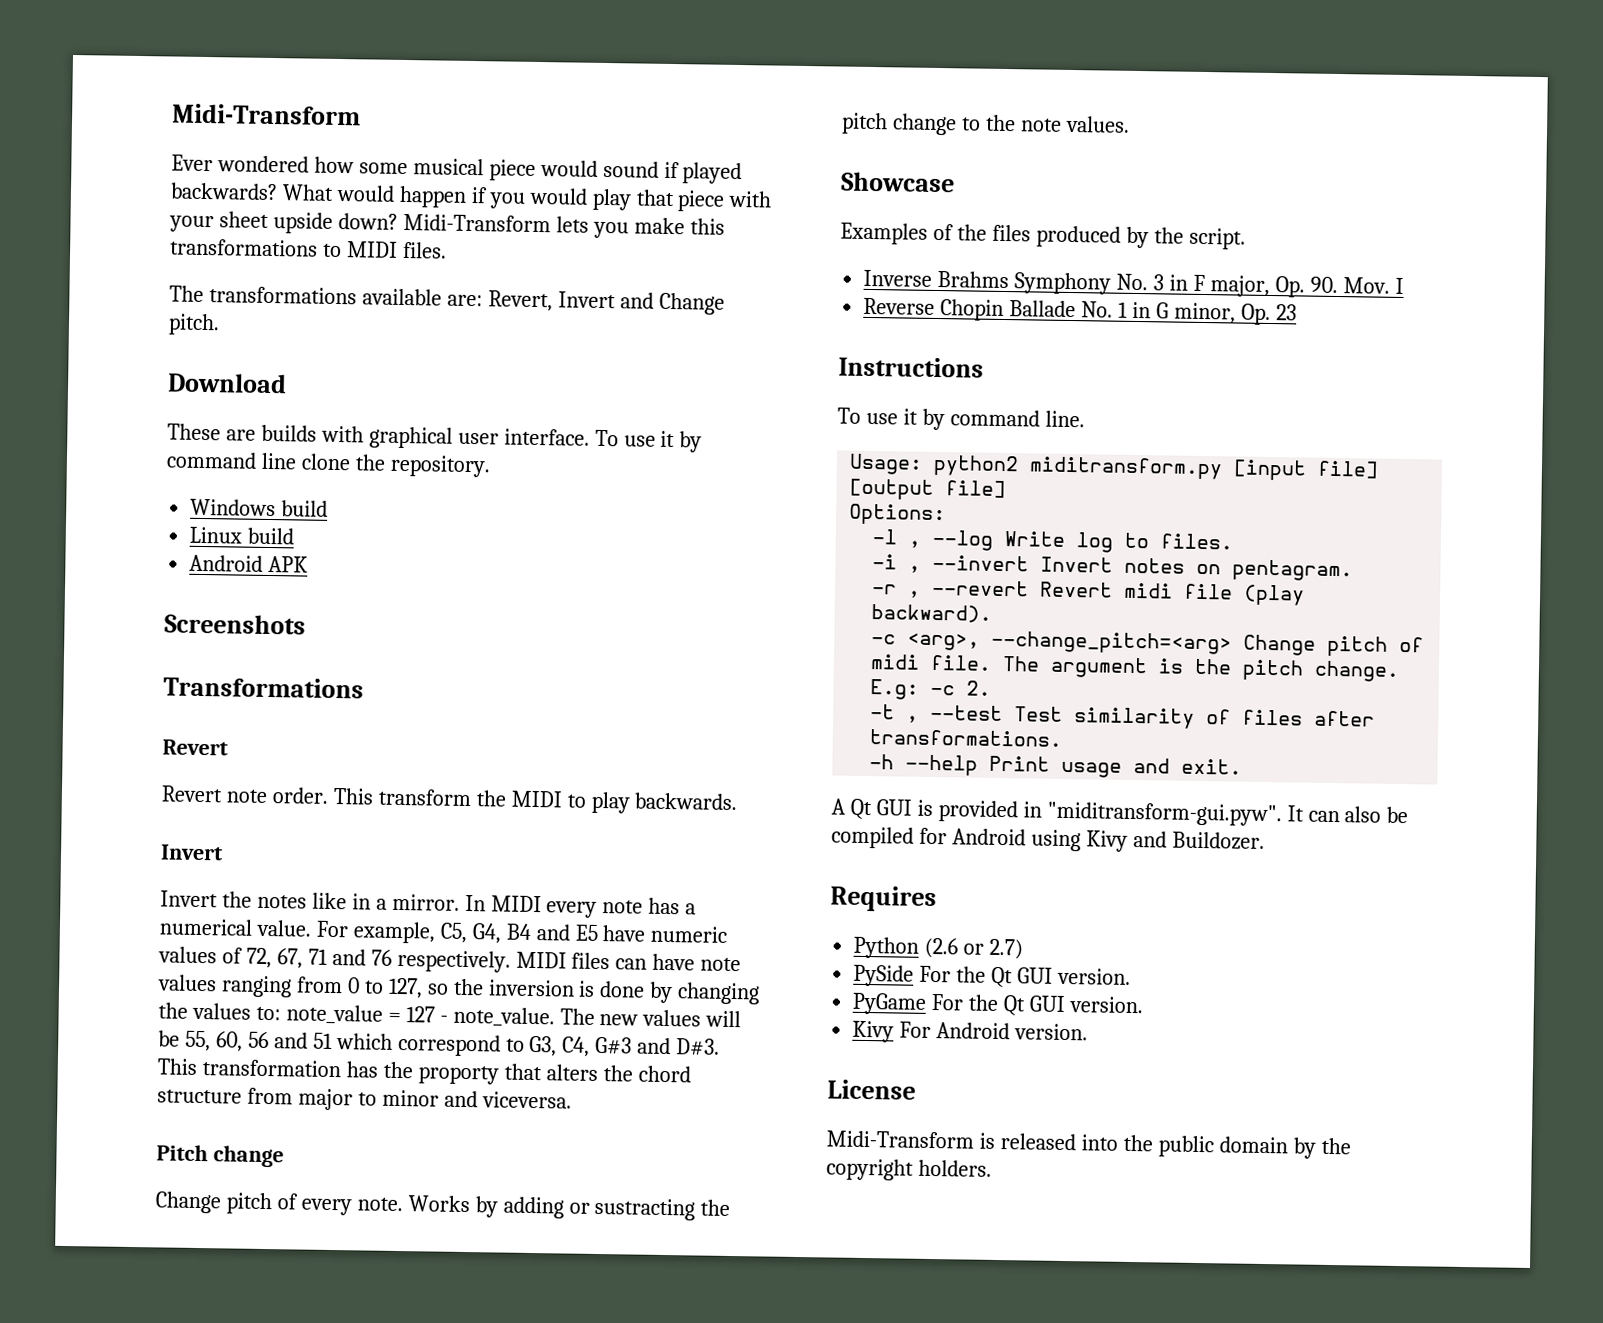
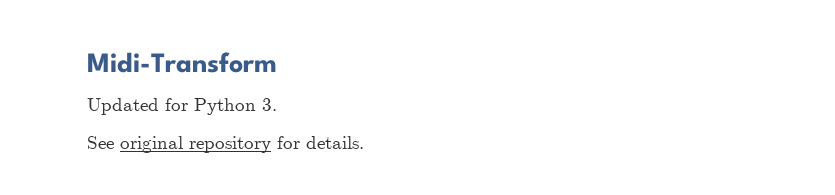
- Ever wondered how some musical piece would sound if played backwards? What would happen if you would play that piece with your sheet upside down? Midi-Transform lets you make this transformations to MIDI files.
- The transformations available are: Revert, Invert and Change pitch.
- Download
- These are builds with graphical user interface. To use it by command line clone the repository.
- Windows build
- Linux build
- Android APK
- Screenshots
- Transformations
- Revert
- Revert note order. This transform the MIDI to play backwards.
- Invert
- Invert the notes like in a mirror. In MIDI every note has a numerical value. For example, C5, G4, B4 and E5 have numeric values of 72, 67, 71 and 76 respectively. MIDI files can have note values ranging from 0 to 127, so the inversion is done by changing the values to: note_value = 127 - note_value. The new values will be 55, 60, 56 and 51 which correspond to G3, C4, G#3 and D#3. This transformation has the proporty that alters the chord structure from major to minor and viceversa.
- Pitch change
- Change pitch of every note. Works by adding or sustracting the pitch change to the note values.
- Showcase
- Examples of the files produced by the script.
- Inverse Brahms Symphony No. 3 in F major, Op. 90. Mov. I
- Reverse Chopin Ballade No. 1 in G minor, Op. 23
- Instructions
- To use it by command line.
- Usage: python2 miditransform.py [input file] [output file]
- Options:
- -l , --log Write log to files.
- -i , --invert Invert notes on pentagram.
- -r , --revert Revert midi file (play backward).
- -c <arg>, --change_pitch=<arg> Change pitch of midi file. The argument is the pitch change. E.g: -c 2.
- -t , --test Test similarity of files after transformations.
- -h --help Print usage and exit.
- A Qt GUI is provided in "miditransform-gui.pyw". It can also be compiled for Android using Kivy and Buildozer.
- Requires
- Python (2.6 or 2.7)
- PySide For the Qt GUI version.
- PyGame For the Qt GUI version.
- Kivy For Android version.
- License
- Midi-Transform is released into the public domain by the copyright holders.
+ Updated for Python 3.
+ See original repository for details.

